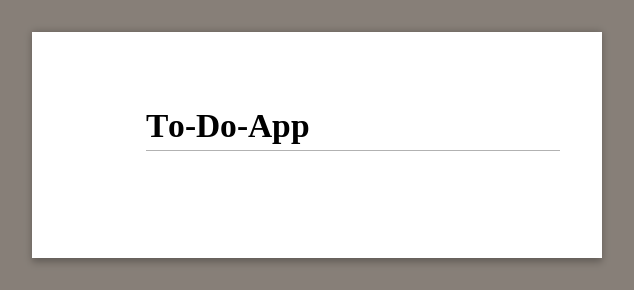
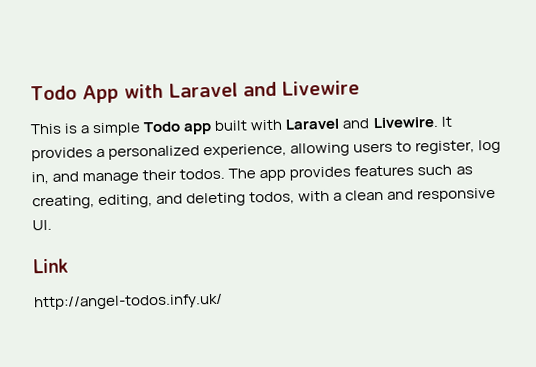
- To-Do-App
+ Todo App with Laravel and Livewire
+ This is a simple Todo app built with Laravel and Livewire. It provides a personalized experience, allowing users to register, log in, and manage their todos. The app provides features such as creating, editing, and deleting todos, with a clean and responsive UI.
+ Link
+ http://angel-todos.infy.uk/

